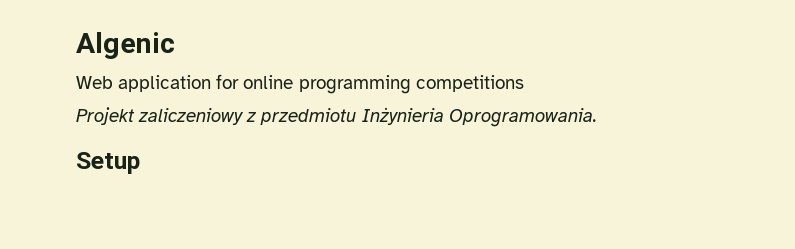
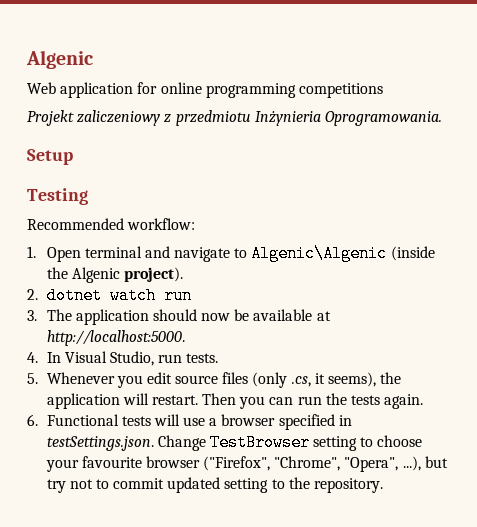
+ Testing
+ Recommended workflow:
+ 1. Open terminal and navigate to Algenic\Algenic (inside the Algenic project).
+ 2. dotnet watch run
+ 3. The application should now be available at http://localhost:5000.
+ 4. In Visual Studio, run tests.
+ 5. Whenever you edit source files (only .cs, it seems), the application will restart. Then you can run the tests again.
+ 6. Functional tests will use a browser specified in testSettings.json. Change TestBrowser setting to choose your favourite browser ("Firefox", "Chrome", "Opera", ...), but try not to commit updated setting to the repository.

